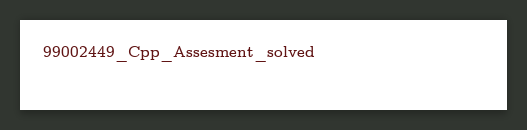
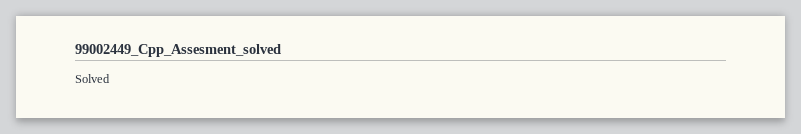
+ Solved

